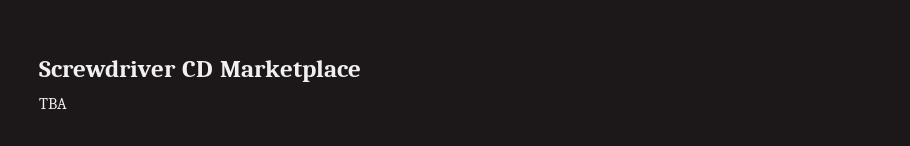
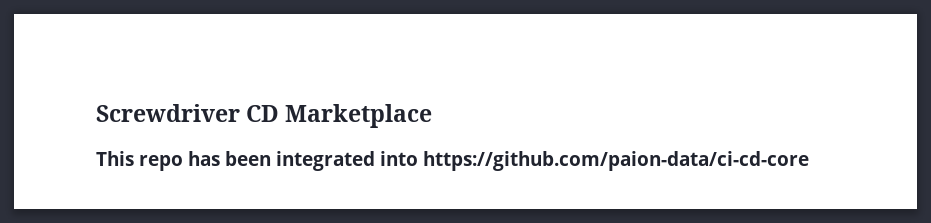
- TBA
+ This repo has been integrated into https://github.com/paion-data/ci-cd-core

